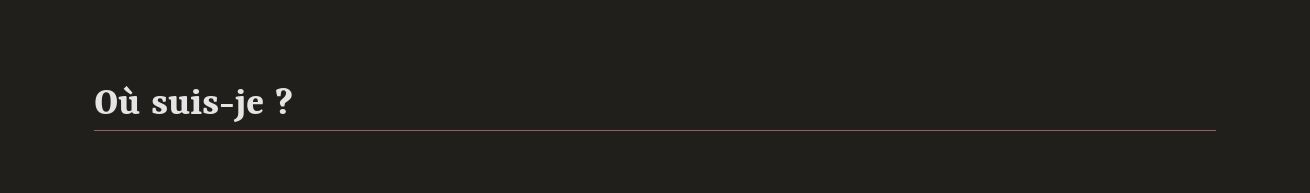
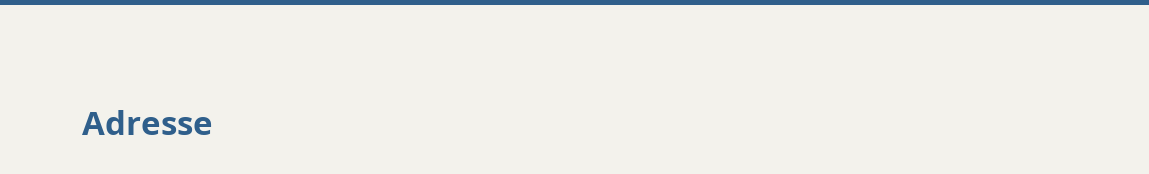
- Où suis-je ?
+ Adresse

